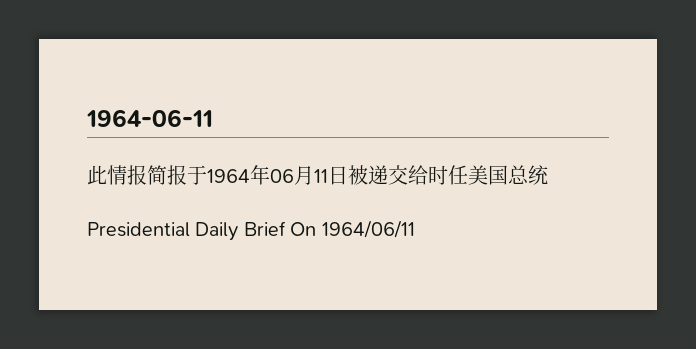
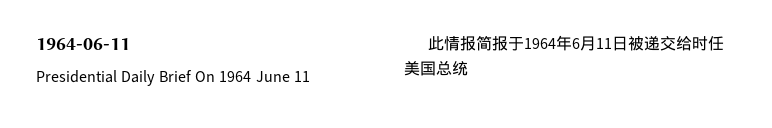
+ Presidential Daily Brief On 1964 June 11
- 此情报简报于1964年06月11日被递交给时任美国总统
+ 此情报简报于1964年6月11日被递交给时任美国总统
- Presidential Daily Brief On 1964/06/11

